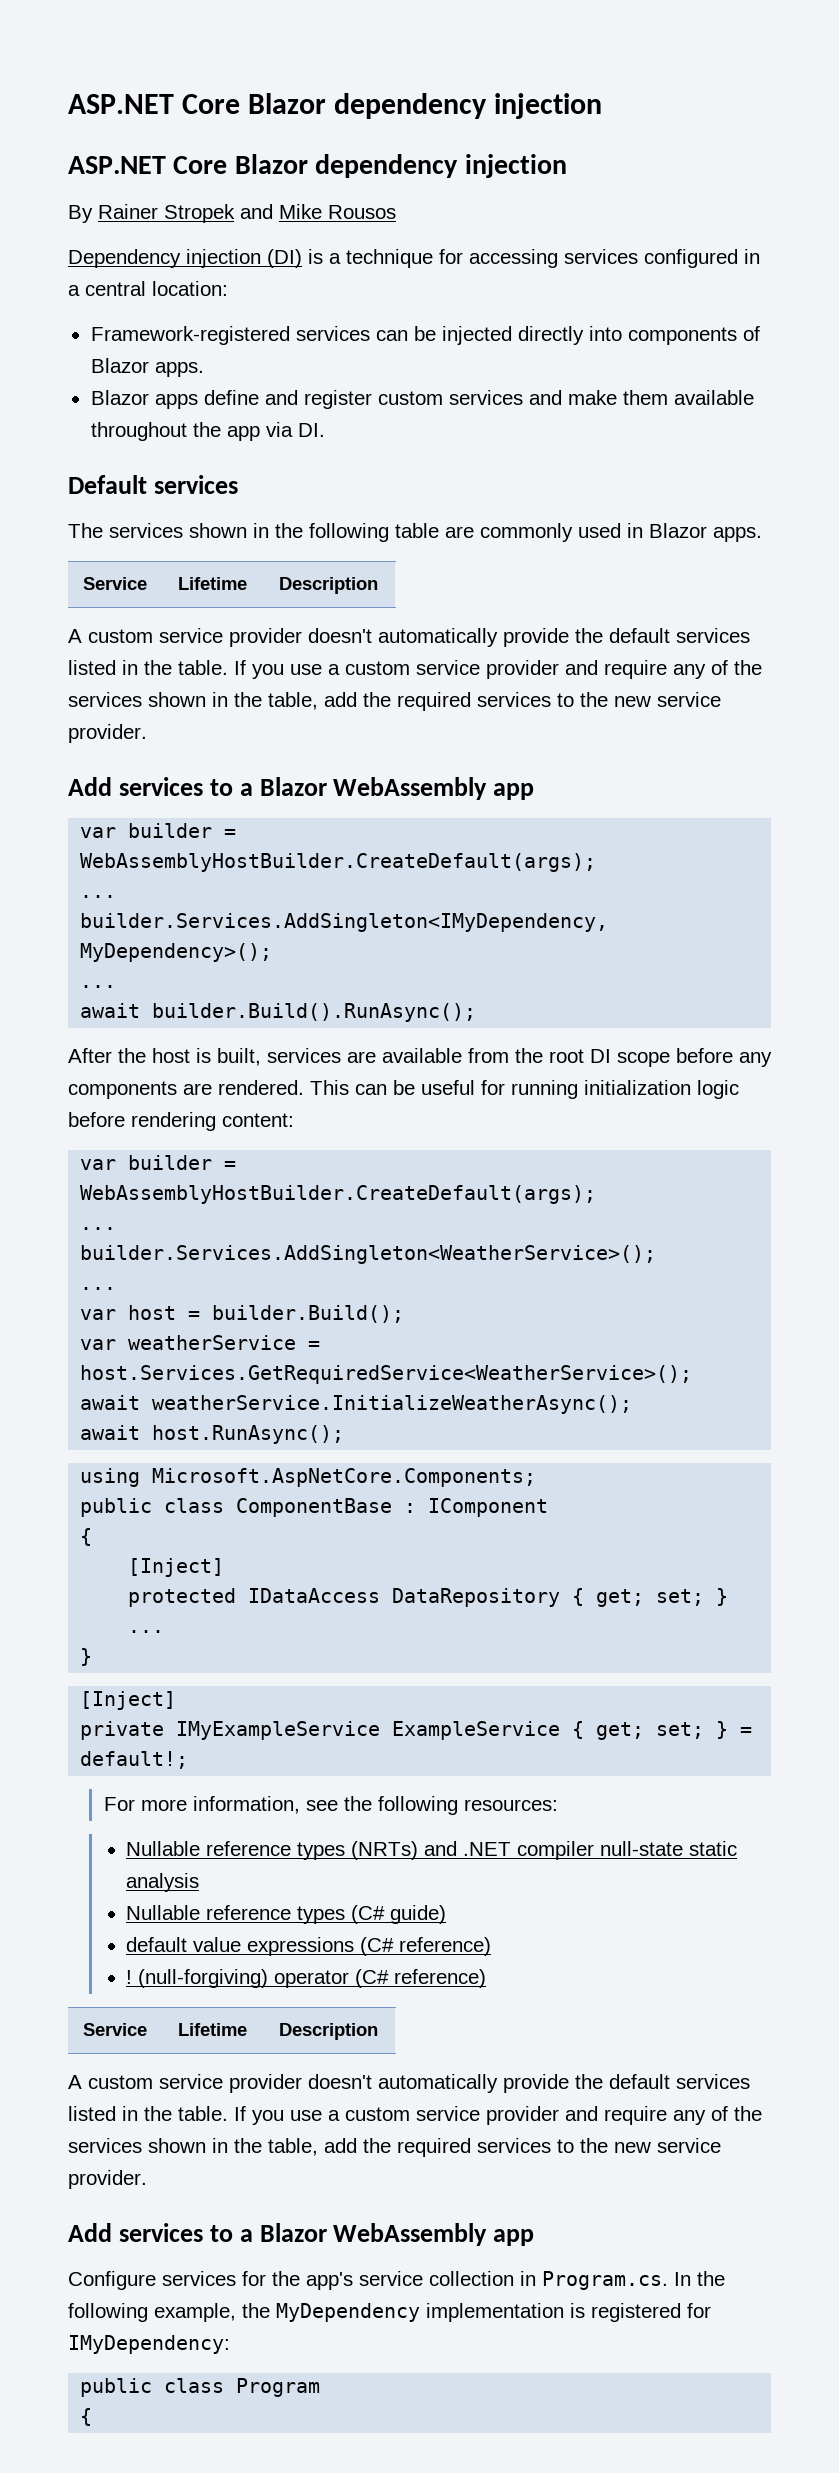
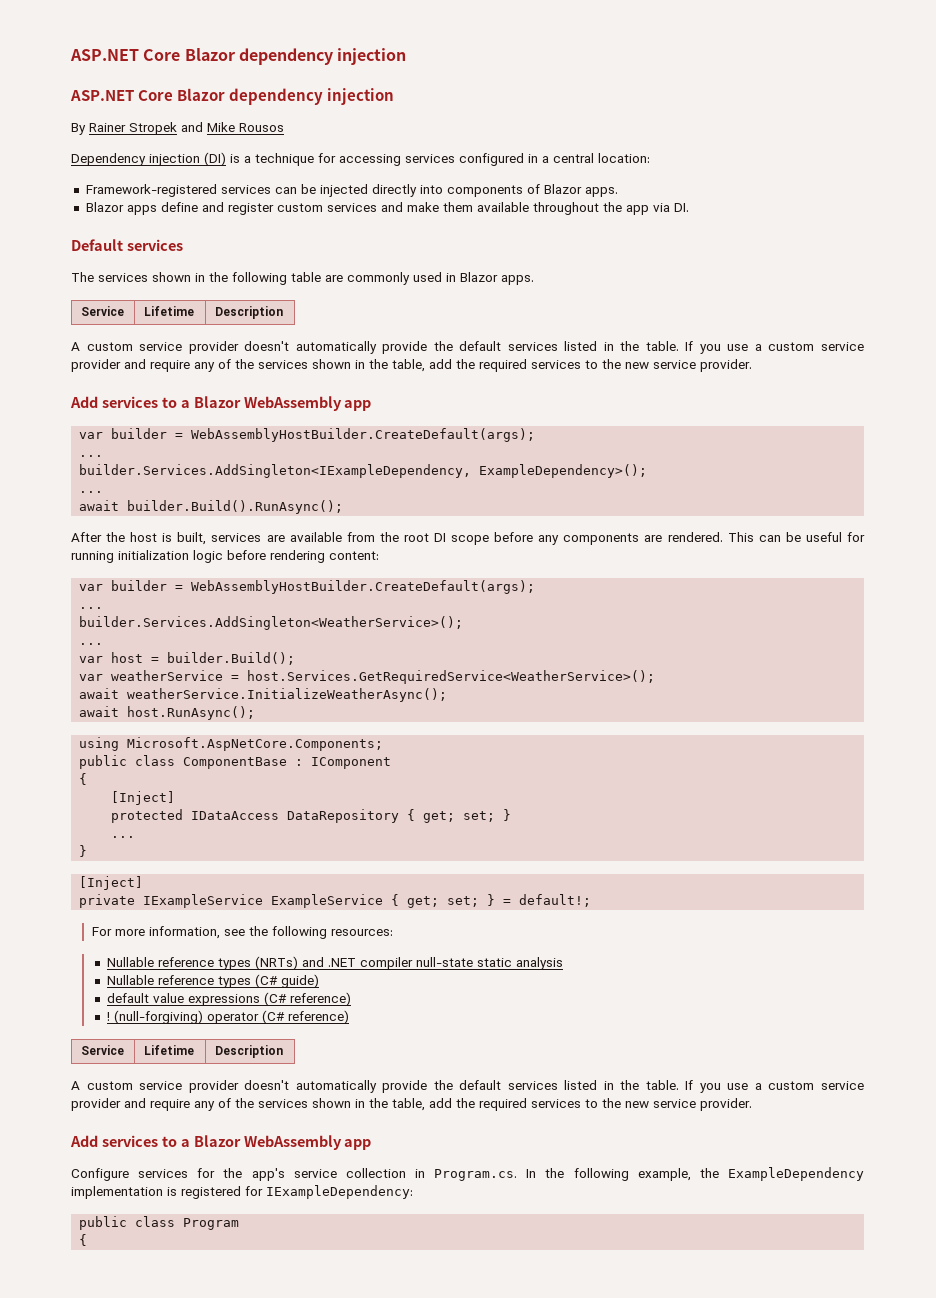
- builder.Services.AddSingleton<IMyDependency, MyDependency>();
+ builder.Services.AddSingleton<IExampleDependency, ExampleDependency>();
- private IMyExampleService ExampleService { get; set; } = default!;
+ private IExampleService ExampleService { get; set; } = default!;
- Configure services for the app's service collection in Program.cs. In the following example, the MyDependency implementation is registered for IMyDependency:
+ Configure services for the app's service collection in Program.cs. In the following example, the ExampleDependency implementation is registered for IExampleDependency:

